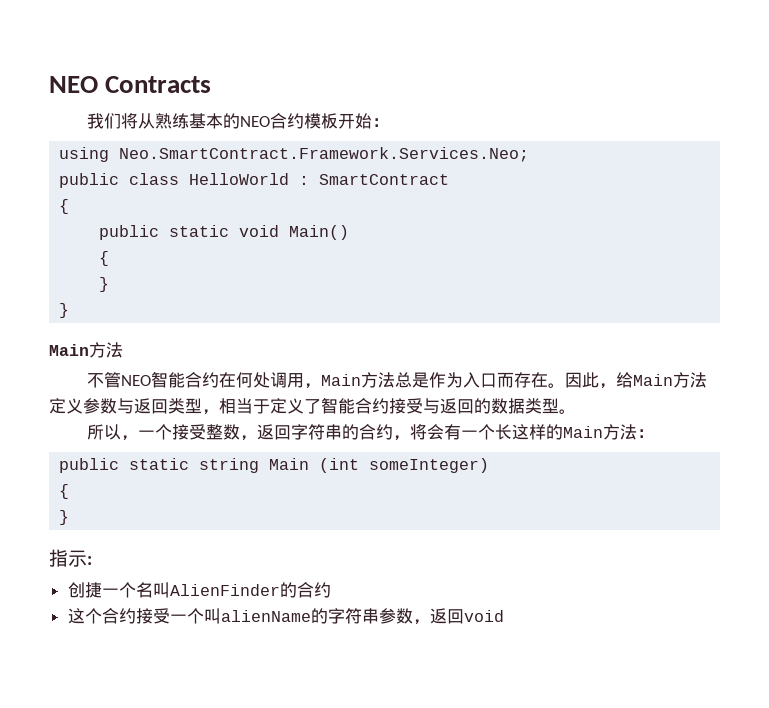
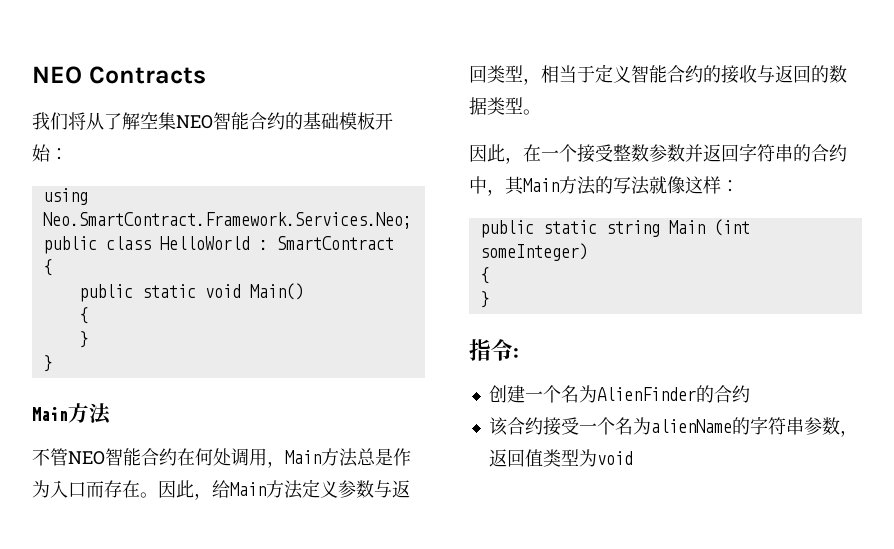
- 我们将从熟练基本的NEO合约模板开始：
+ 我们将从了解空集NEO智能合约的基础模板开始：
- 因此，给Main方法定义参数与返回类型，相当于定义了智能合约接受与返回的数据类型。
+ 因此，给Main方法定义参数与返回类型，相当于定义智能合约的接收与返回的数据类型。
- 所以，一个接受整数，返回字符串的合约，将会有一个长这样的Main方法：
+ 因此，在一个接受整数参数并返回字符串的合约中，其Main方法的写法就像这样：
- 指示:
+ 指令:
- 创捷一个名叫AlienFinder的合约
+ 创建一个名为AlienFinder的合约
- 这个合约接受一个叫alienName的字符串参数，返回void
+ 该合约接受一个名为alienName的字符串参数，返回值类型为void

